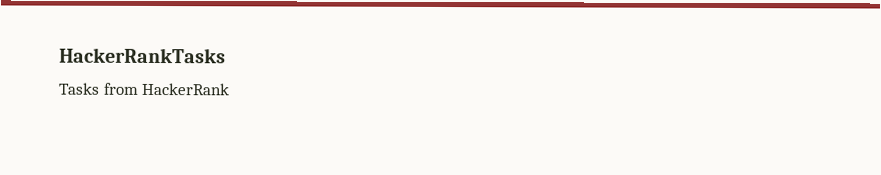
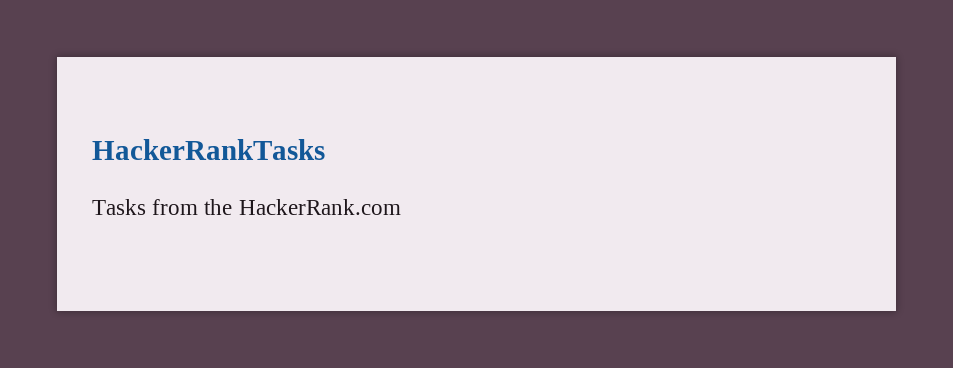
- Tasks from HackerRank
+ Tasks from the HackerRank.com

